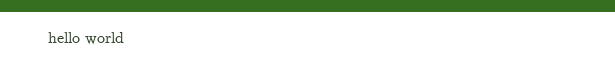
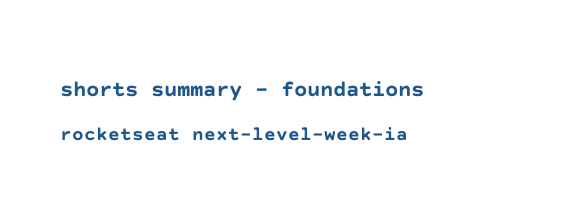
- hello world
+ shorts summary - foundations
+ rocketseat next-level-week-ia

